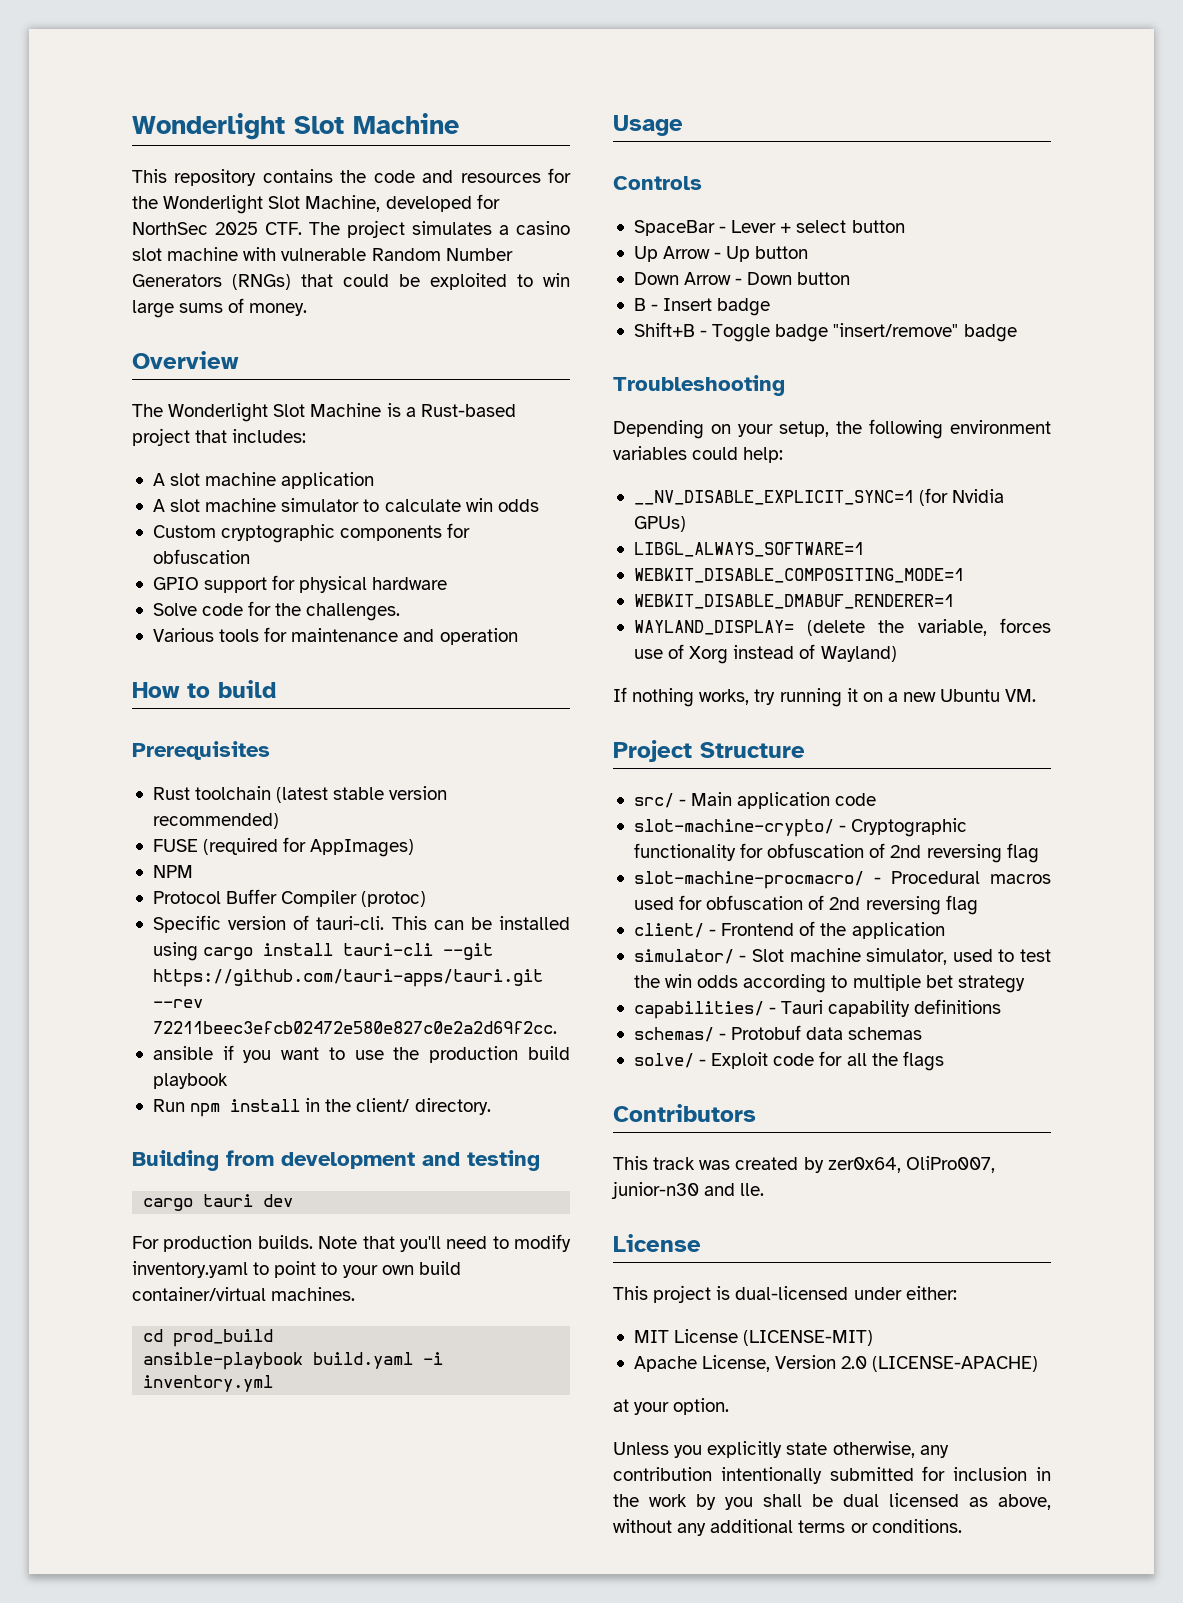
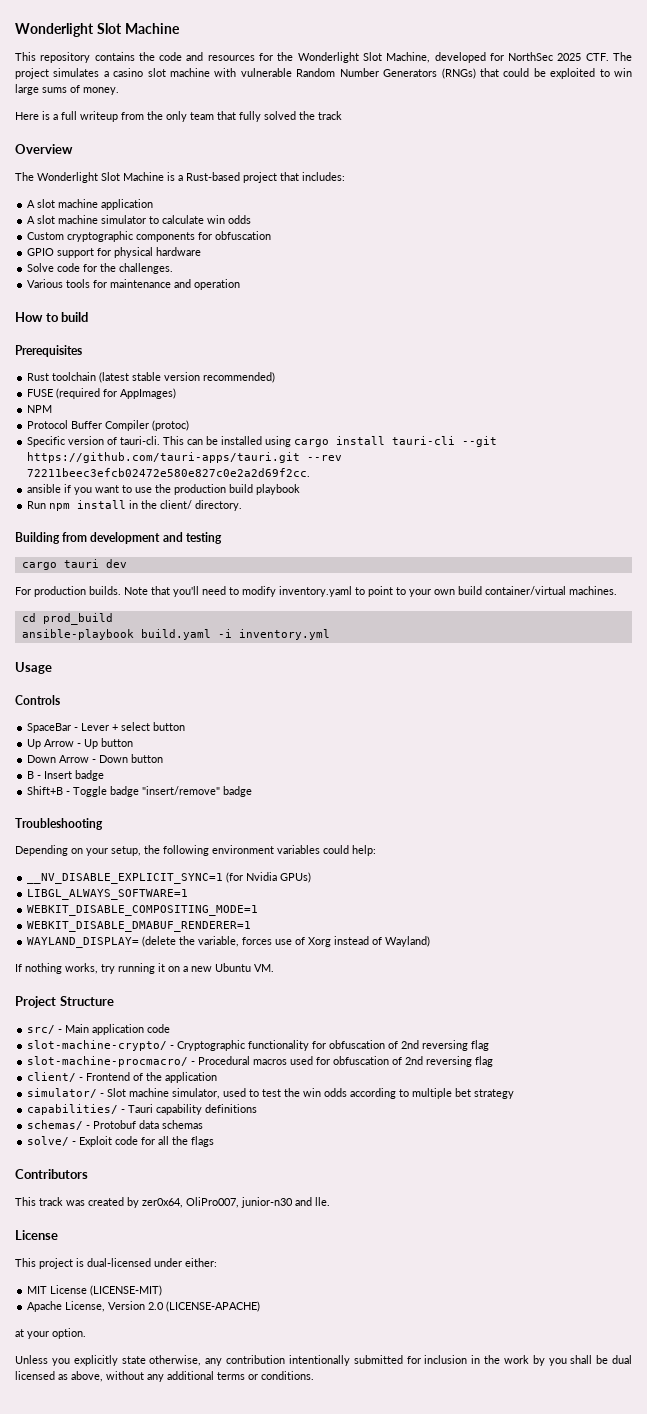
+ Here is a full writeup from the only team that fully solved the track

